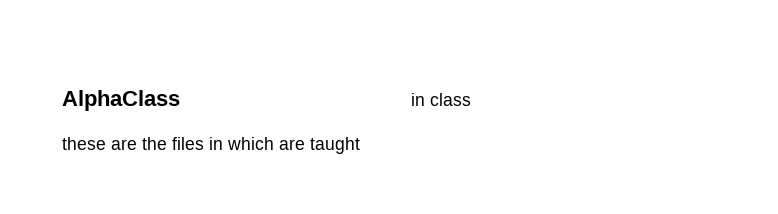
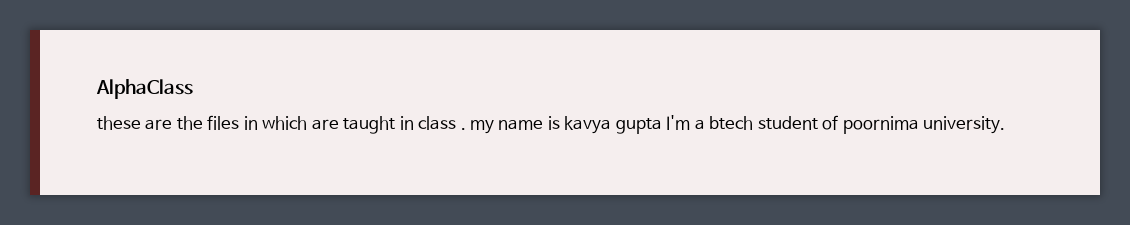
- these are the files in which are taught in class
+ these are the files in which are taught in class . my name is kavya gupta I'm a btech student of poornima university.

